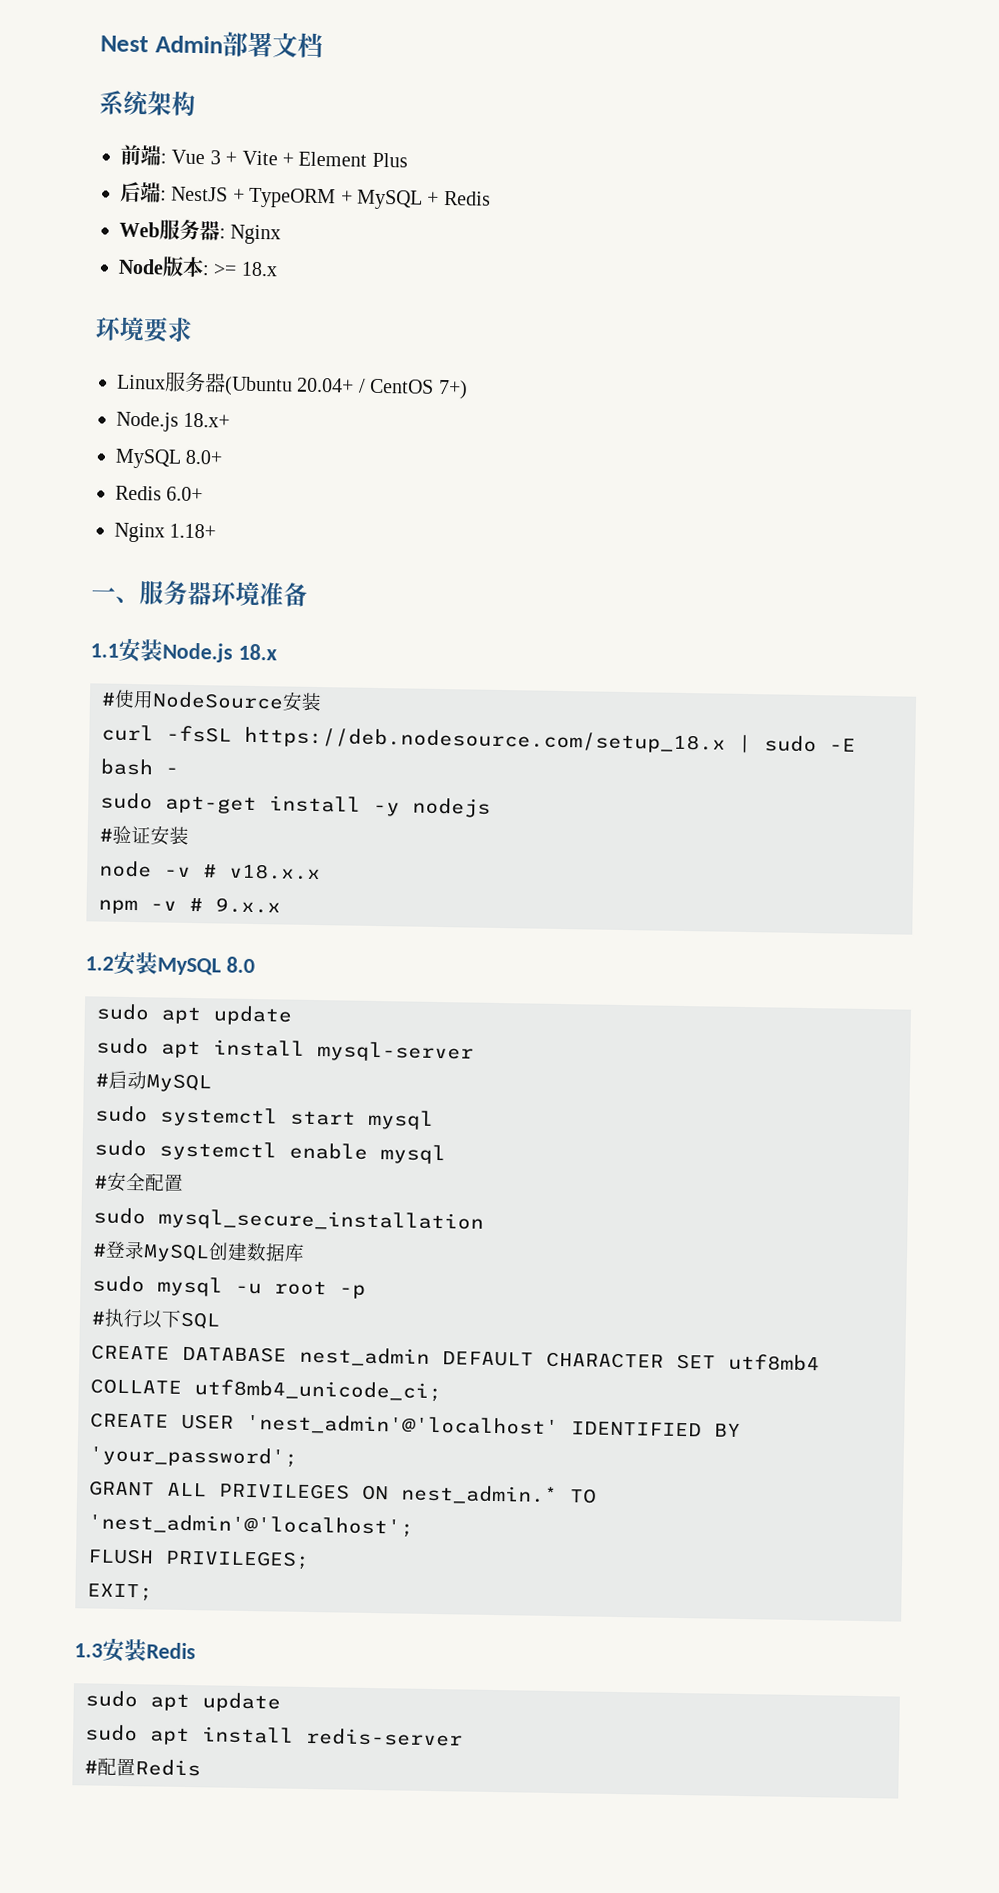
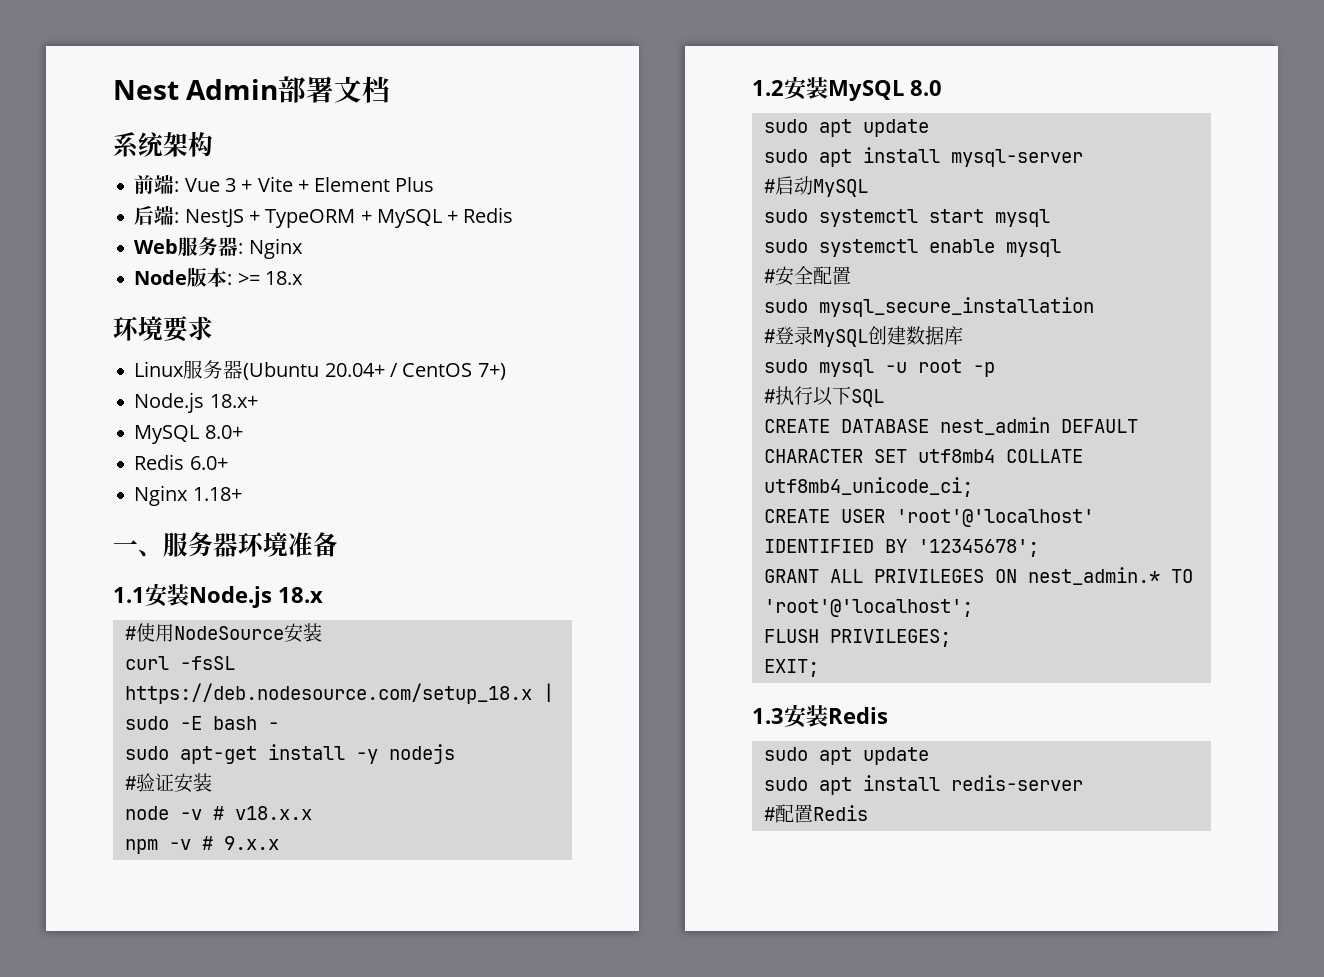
- CREATE USER 'nest_admin'@'localhost' IDENTIFIED BY 'your_password';
+ CREATE USER 'root'@'localhost' IDENTIFIED BY '12345678';
- GRANT ALL PRIVILEGES ON nest_admin.* TO 'nest_admin'@'localhost';
+ GRANT ALL PRIVILEGES ON nest_admin.* TO 'root'@'localhost';

